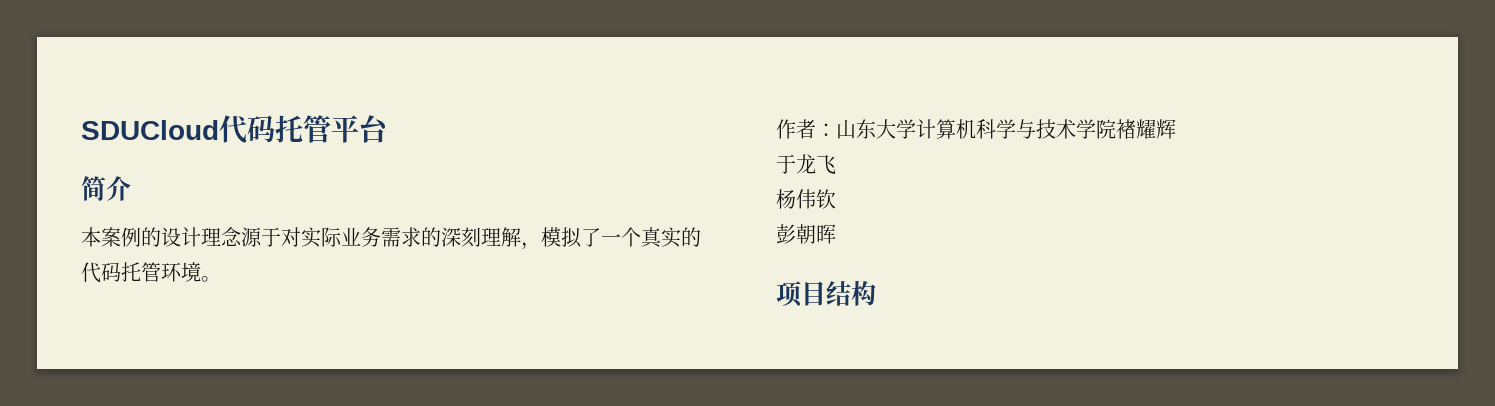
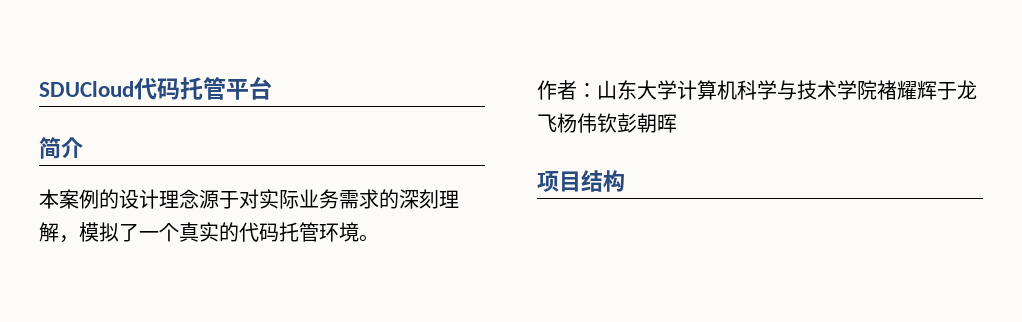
- 作者：山东大学计算机科学与技术学院褚耀辉
- 于龙飞
- 杨伟钦
- 彭朝晖
+ 作者：山东大学计算机科学与技术学院褚耀辉于龙飞杨伟钦彭朝晖

